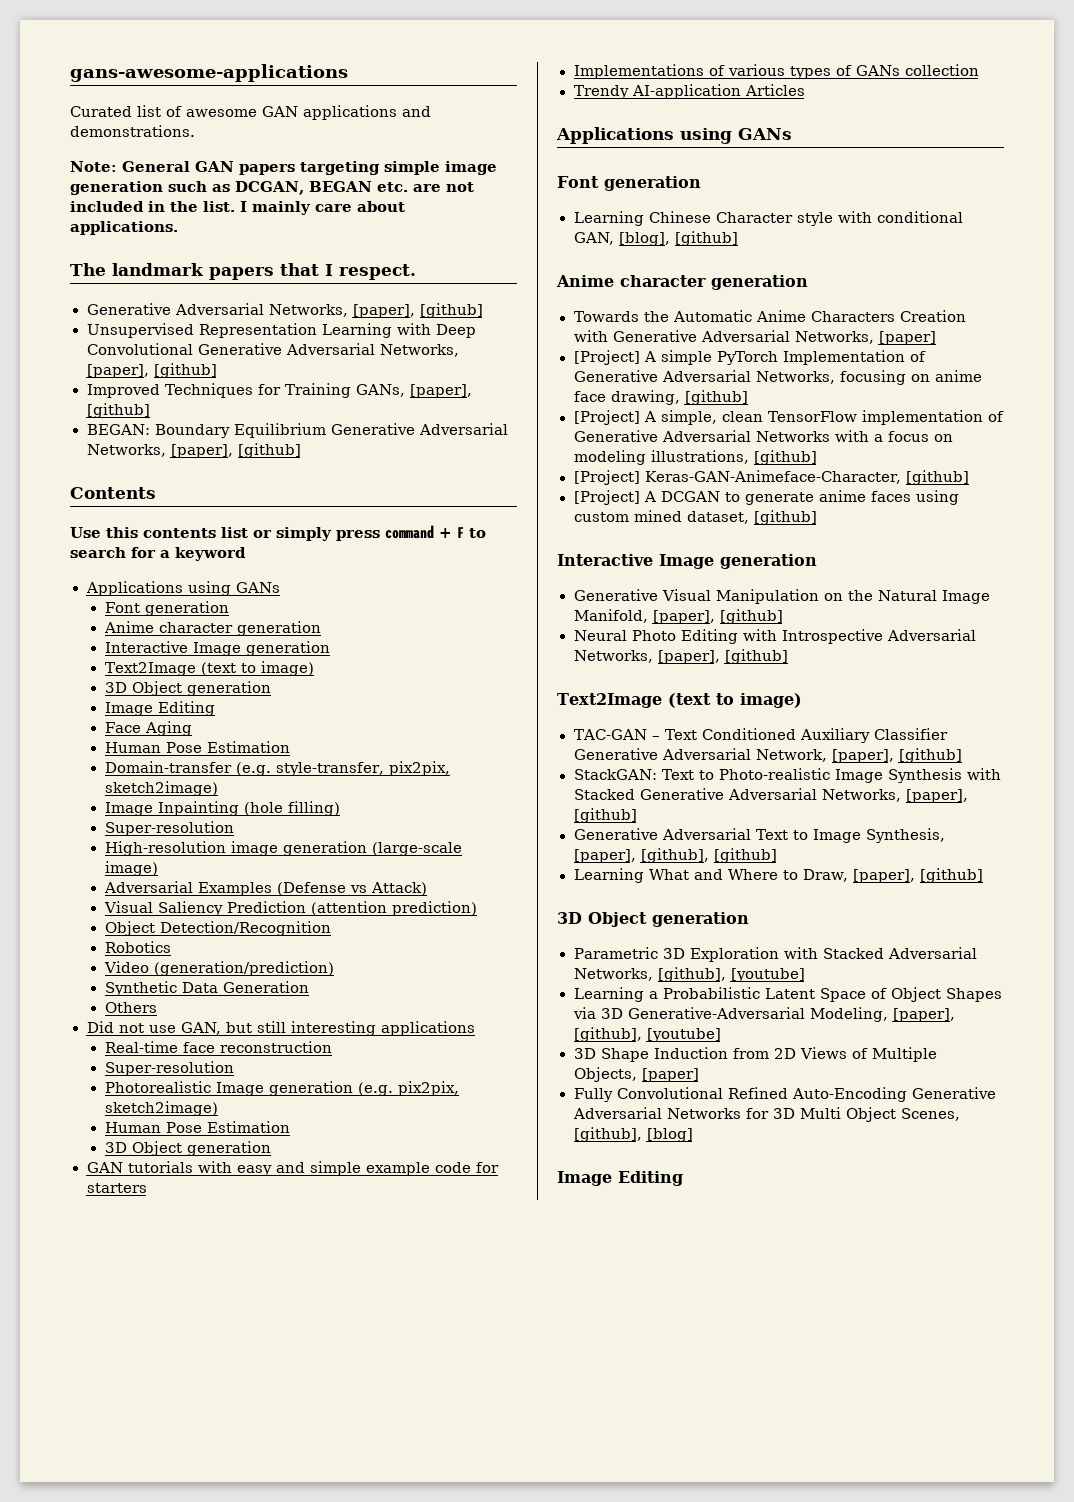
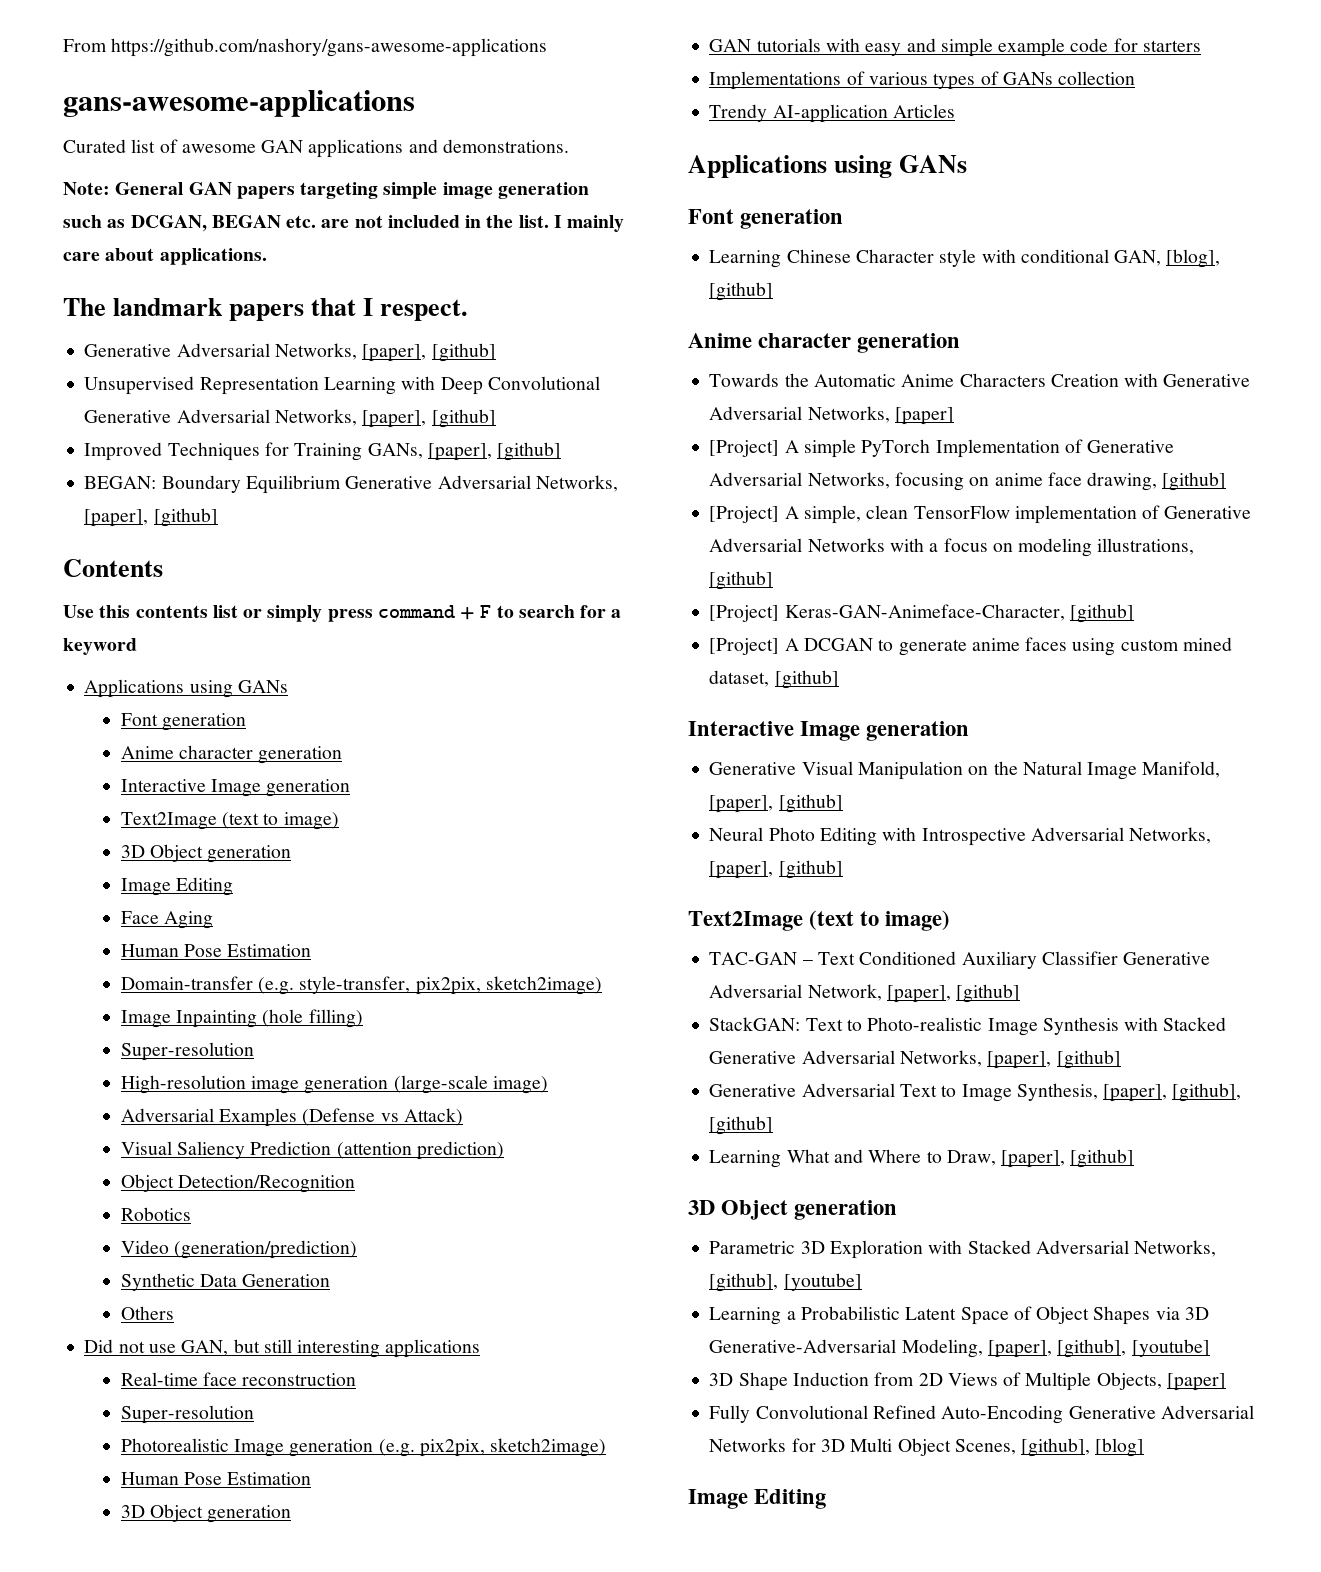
+ From https://github.com/nashory/gans-awesome-applications

